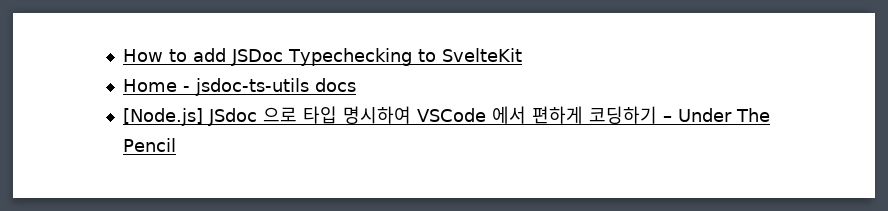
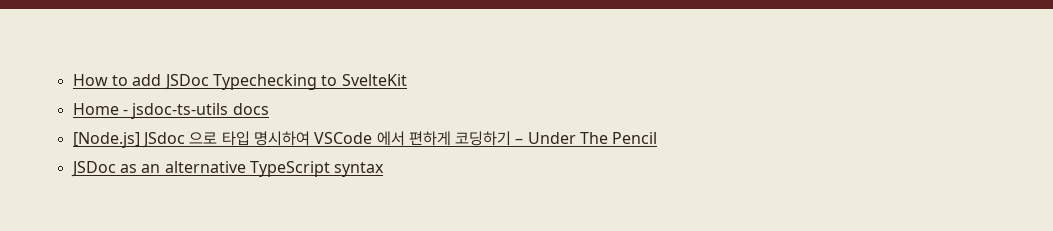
+ JSDoc as an alternative TypeScript syntax

